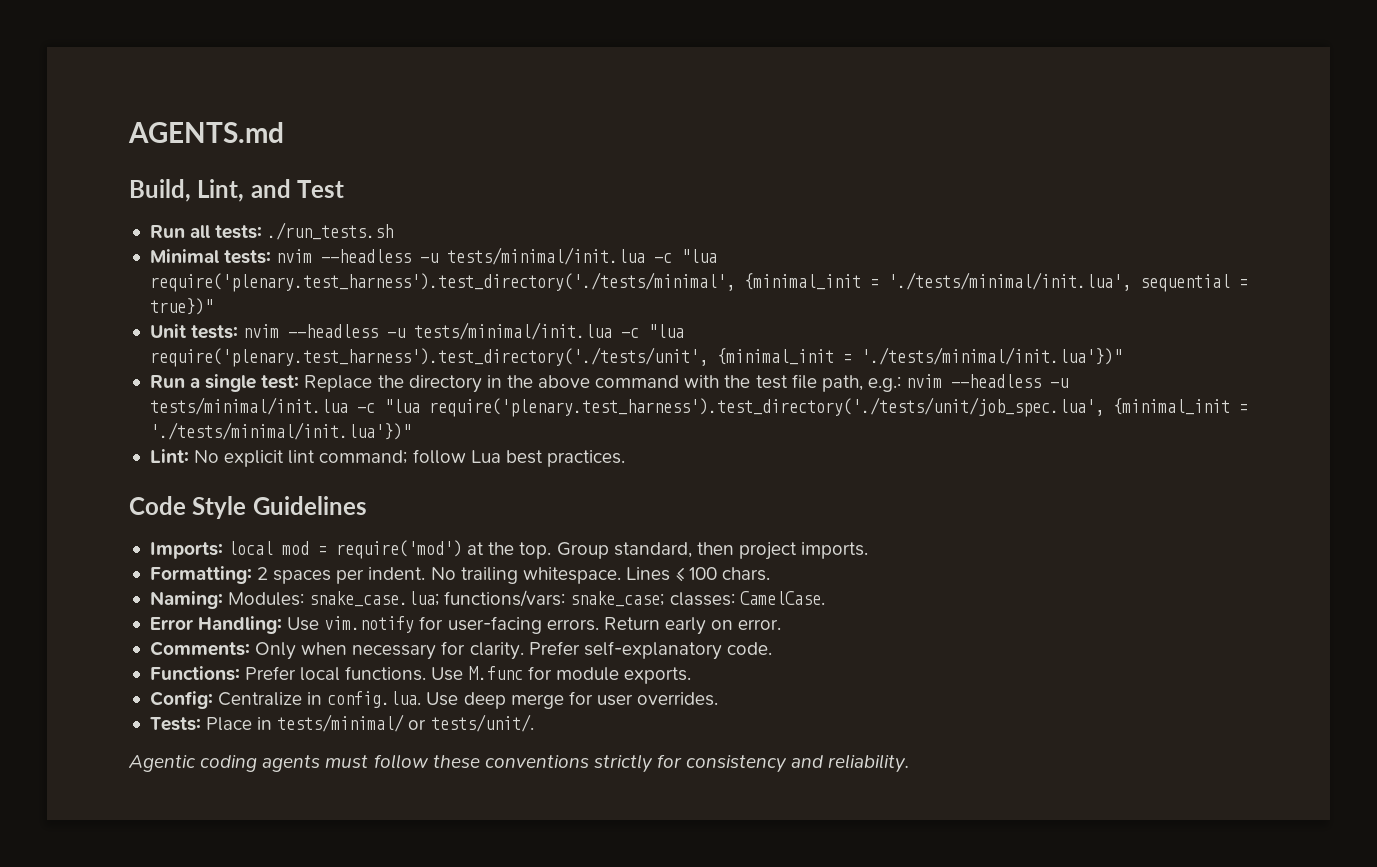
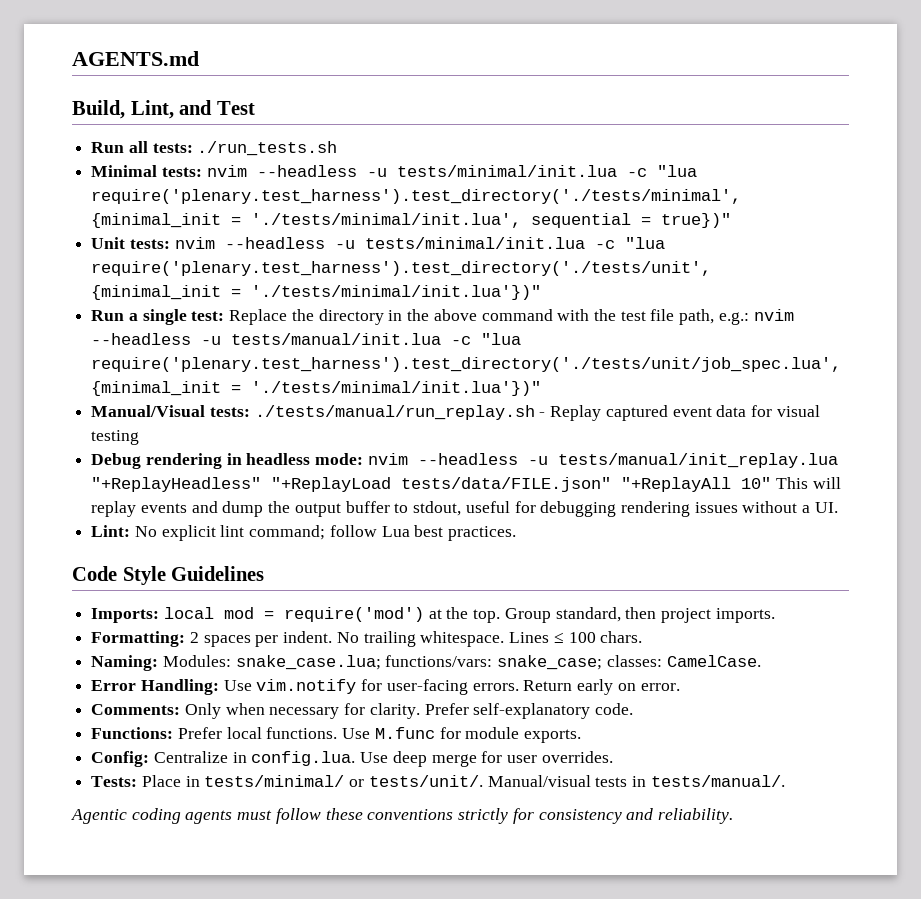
- Run a single test: Replace the directory in the above command with the test file path, e.g.: nvim --headless -u tests/minimal/init.lua -c "lua require('plenary.test_harness').test_directory('./tests/unit/job_spec.lua', {minimal_init = './tests/minimal/init.lua'})"
+ Run a single test: Replace the directory in the above command with the test file path, e.g.: nvim --headless -u tests/manual/init.lua -c "lua require('plenary.test_harness').test_directory('./tests/unit/job_spec.lua', {minimal_init = './tests/minimal/init.lua'})"
+ Manual/Visual tests: ./tests/manual/run_replay.sh - Replay captured event data for visual testing
+ Debug rendering in headless mode: nvim --headless -u tests/manual/init_replay.lua "+ReplayHeadless" "+ReplayLoad tests/data/FILE.json" "+ReplayAll 10" This will replay events and dump the output buffer to stdout, useful for debugging rendering issues without a UI.
+ Manual/visual tests in tests/manual/.

